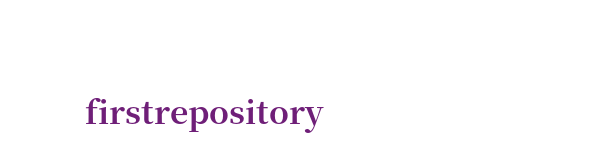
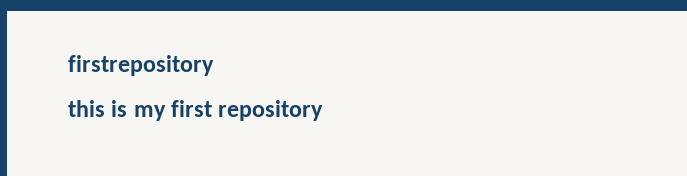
+ this is my first repository

